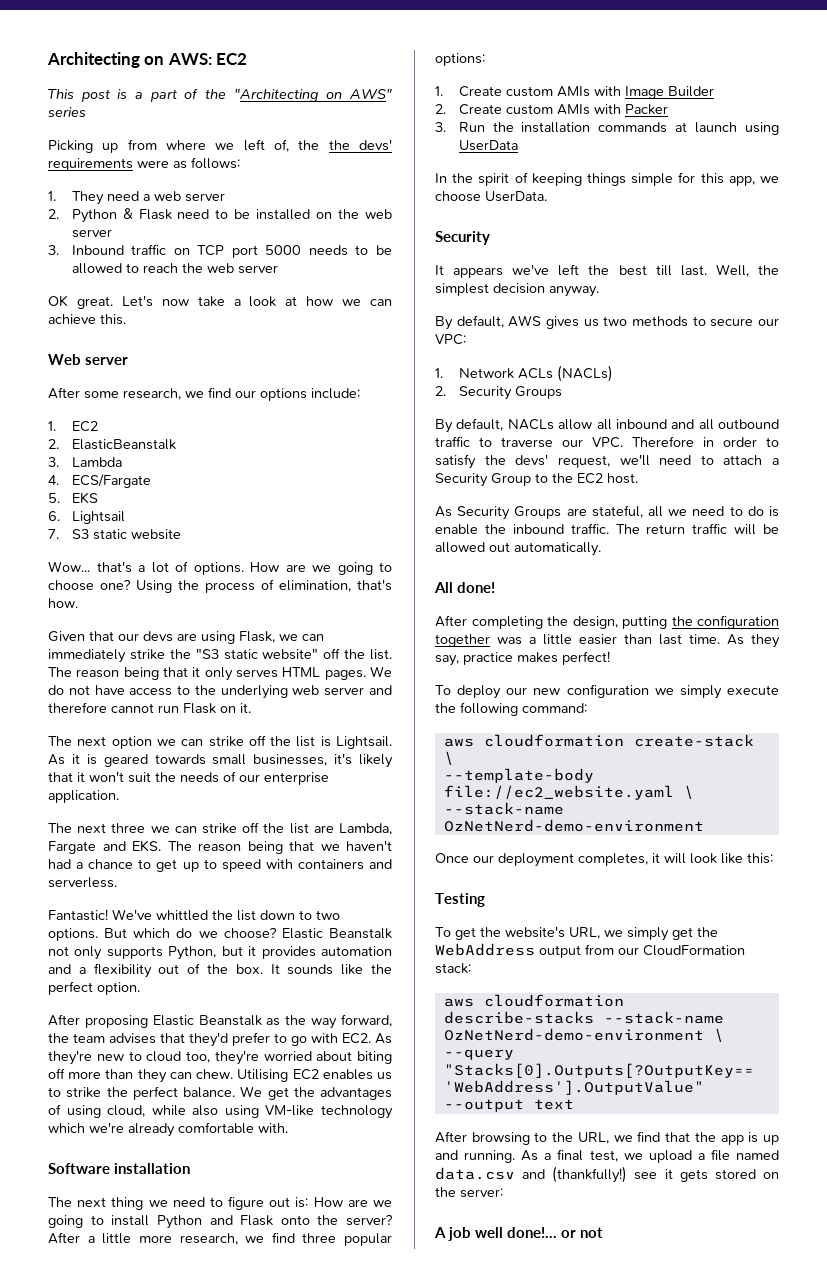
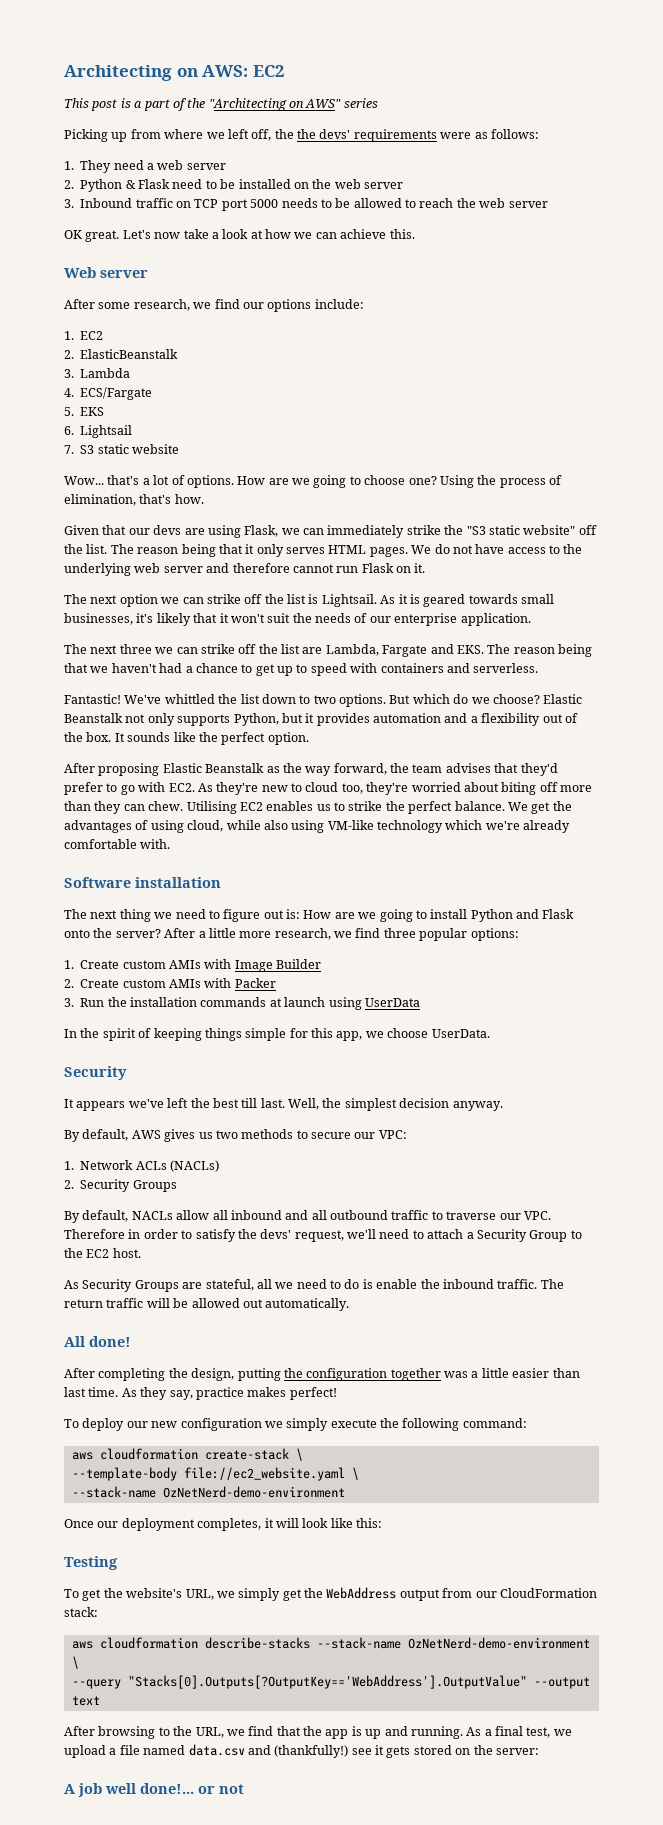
- Picking up from where we left of, the the devs' requirements were as follows:
+ Picking up from where we left off, the the devs' requirements were as follows:

